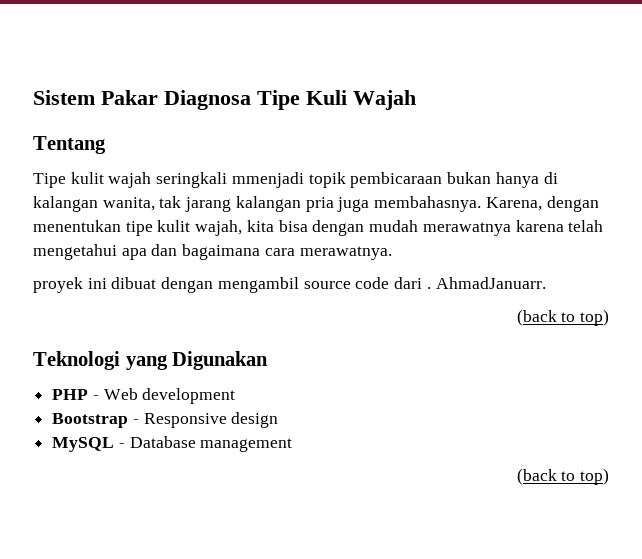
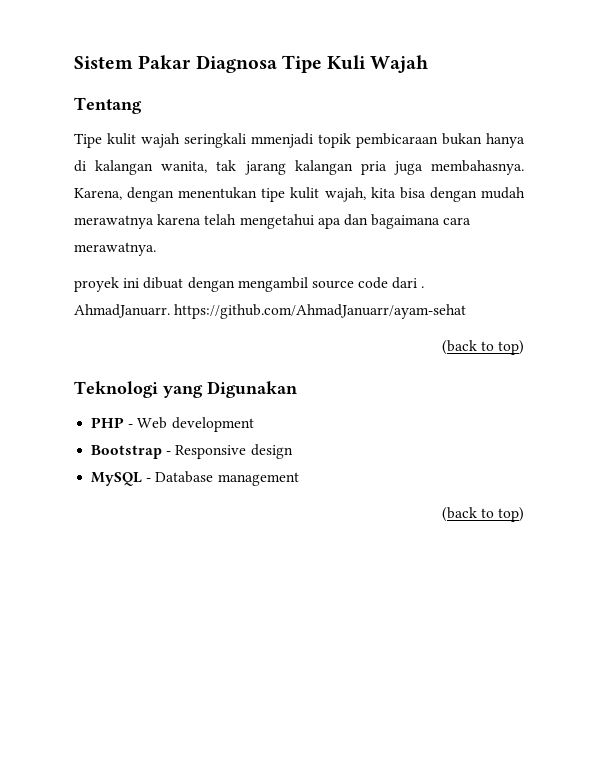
- AhmadJanuarr.
+ AhmadJanuarr. https://github.com/AhmadJanuarr/ayam-sehat

